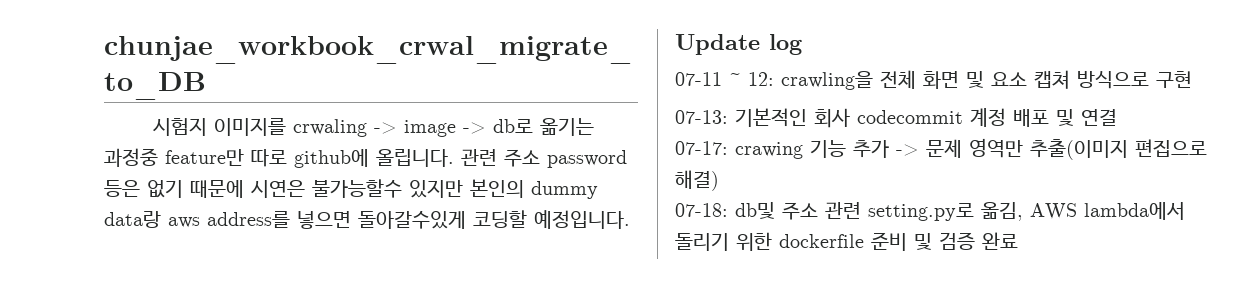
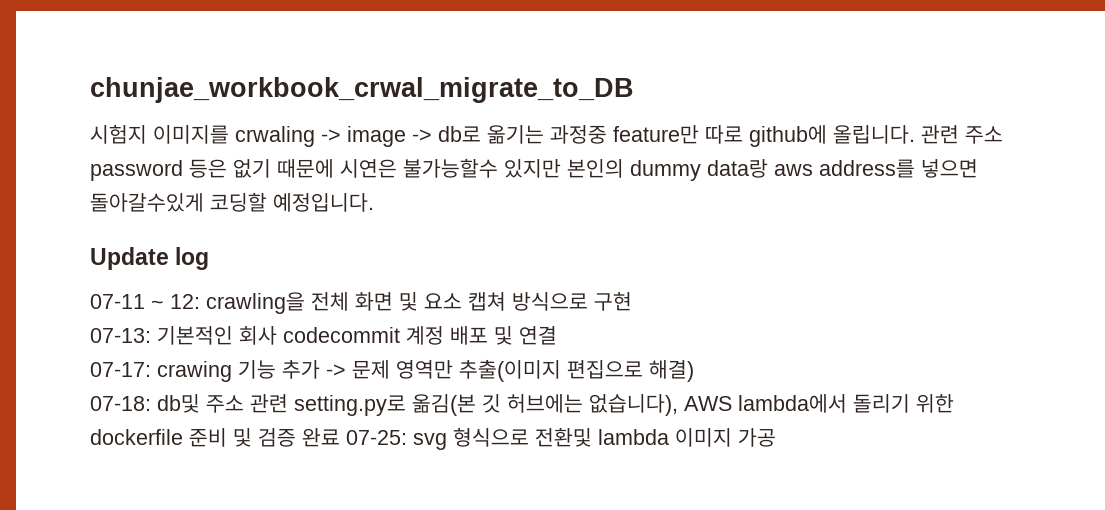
- 07-18: db및 주소 관련 setting.py로 옮김, AWS lambda에서 돌리기 위한 dockerfile 준비 및 검증 완료
+ 07-18: db및 주소 관련 setting.py로 옮김(본 깃 허브에는 없습니다), AWS lambda에서 돌리기 위한 dockerfile 준비 및 검증 완료 07-25: svg 형식으로 전환및 lambda 이미지 가공

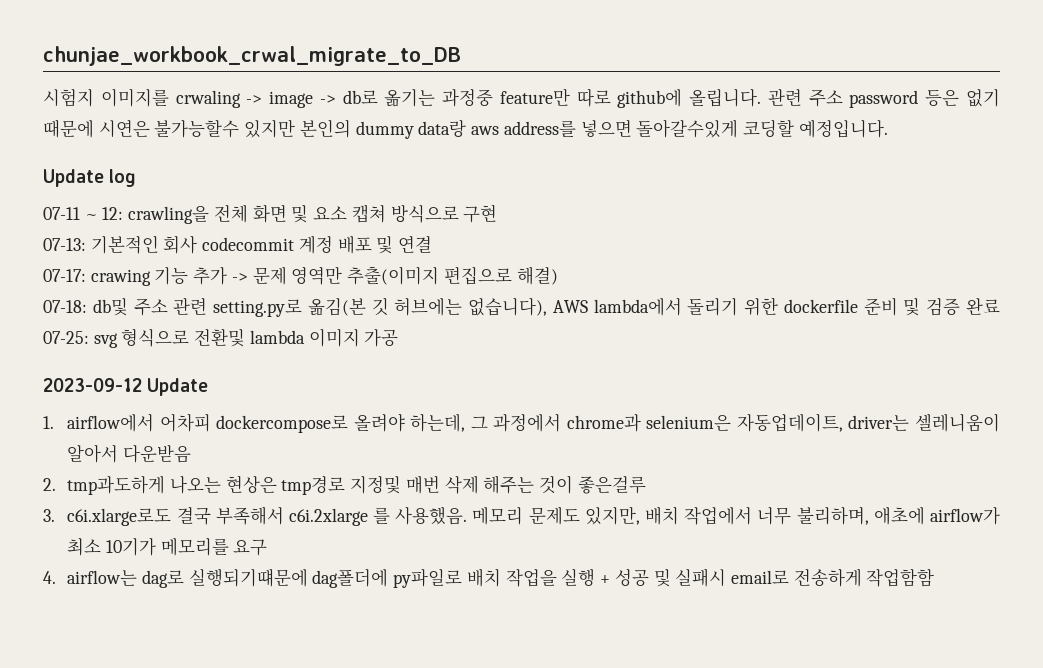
+ 2023-09-12 Update
+ 1. airflow에서 어차피 dockercompose로 올려야 하는데, 그 과정에서 chrome과 selenium은 자동업데이트, driver는 셀레니움이 알아서 다운받음
+ 2. tmp과도하게 나오는 현상은 tmp경로 지정및 매번 삭제 해주는 것이 좋은걸루
+ 3. c6i.xlarge로도 결국 부족해서 c6i.2xlarge 를 사용했음. 메모리 문제도 있지만, 배치 작업에서 너무 불리하며, 애초에 airflow가 최소 10기가 메모리를 요구
+ 4. airflow는 dag로 실행되기떄문에 dag폴더에 py파일로 배치 작업을 실행 + 성공 및 실패시 email로 전송하게 작업함함

